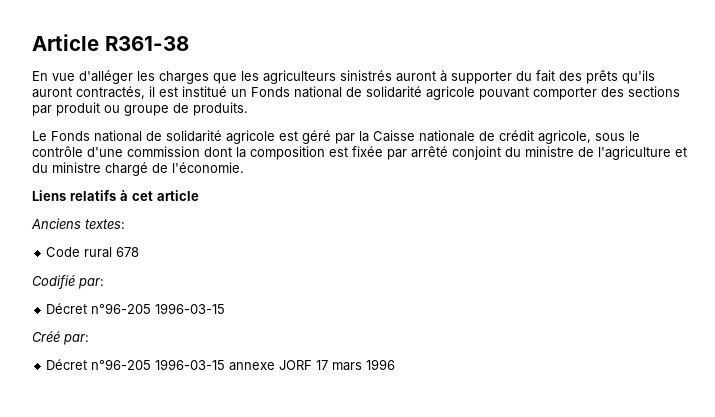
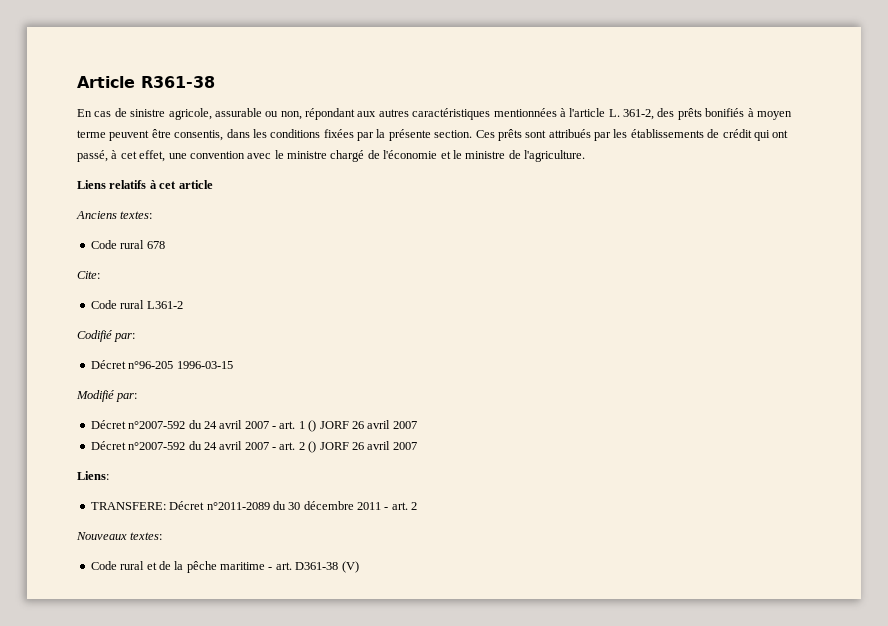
- En vue d'alléger les charges que les agriculteurs sinistrés auront à supporter du fait des prêts qu'ils auront contractés, il est institué un Fonds national de solidarité agricole pouvant comporter des sections par produit ou groupe de produits.
- Le Fonds national de solidarité agricole est géré par la Caisse nationale de crédit agricole, sous le contrôle d'une commission dont la composition est fixée par arrêté conjoint du ministre de l'agriculture et du ministre chargé de l'économie.
+ En cas de sinistre agricole, assurable ou non, répondant aux autres caractéristiques mentionnées à l'article L. 361-2, des prêts bonifiés à moyen terme peuvent être consentis, dans les conditions fixées par la présente section. Ces prêts sont attribués par les établissements de crédit qui ont passé, à cet effet, une convention avec le ministre chargé de l'économie et le ministre de l'agriculture.
+ Cite:
+ Code rural L361-2
- Créé par:
- Décret n°96-205 1996-03-15 annexe JORF 17 mars 1996
+ Modifié par:
+ Décret n°2007-592 du 24 avril 2007 - art. 1 () JORF 26 avril 2007
+ Décret n°2007-592 du 24 avril 2007 - art. 2 () JORF 26 avril 2007
+ Liens:
+ TRANSFERE: Décret n°2011-2089 du 30 décembre 2011 - art. 2
+ Nouveaux textes:
+ Code rural et de la pêche maritime - art. D361-38 (V)

